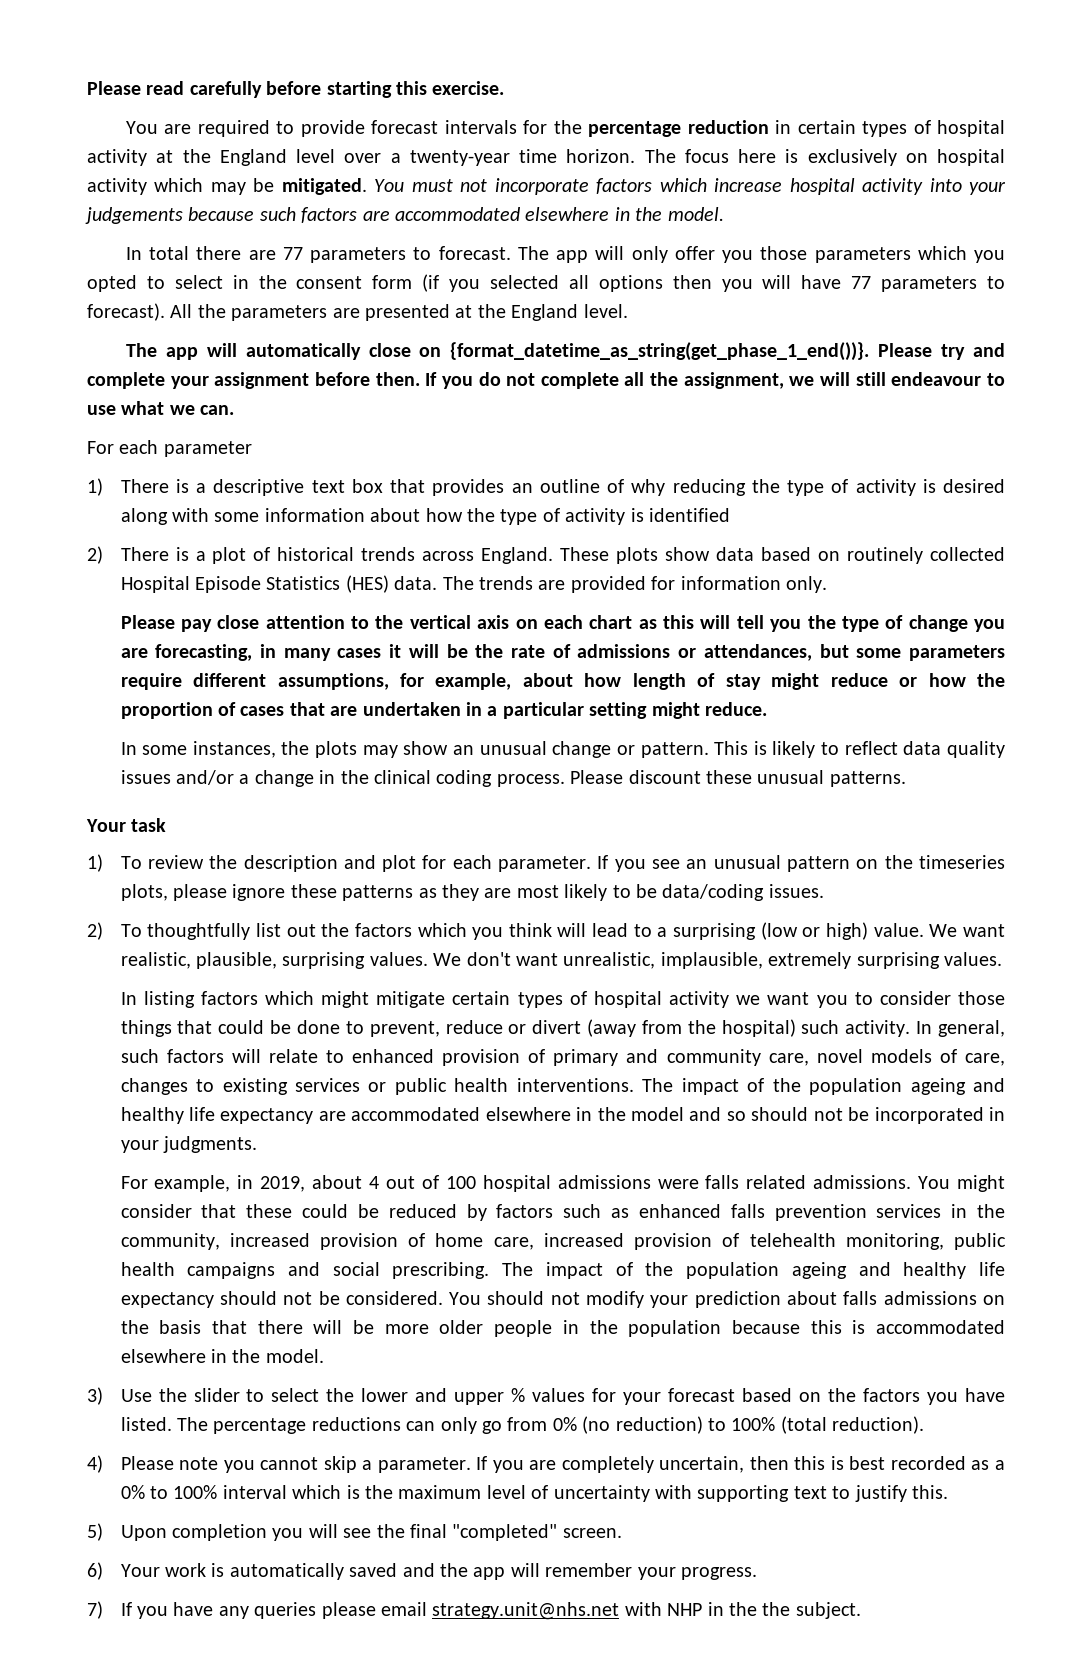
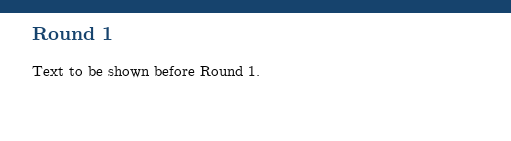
- Please read carefully before starting this exercise.
- You are required to provide forecast intervals for the percentage reduction in certain types of hospital activity at the England level over a twenty-year time horizon. The focus here is exclusively on hospital activity which may be mitigated. You must not incorporate factors which increase hospital activity into your judgements because such factors are accommodated elsewhere in the model.
- In total there are 77 parameters to forecast. The app will only offer you those parameters which you opted to select in the consent form (if you selected all options then you will have 77 parameters to forecast). All the parameters are presented at the England level.
- The app will automatically close on {format_datetime_as_string(get_phase_1_end())}. Please try and complete your assignment before then. If you do not complete all the assignment, we will still endeavour to use what we can.
- For each parameter
- 1) There is a descriptive text box that provides an outline of why reducing the type of activity is desired along with some information about how the type of activity is identified
- 2) There is a plot of historical trends across England. These plots show data based on routinely collected Hospital Episode Statistics (HES) data. The trends are provided for information only.
- Please pay close attention to the vertical axis on each chart as this will tell you the type of change you are forecasting, in many cases it will be the rate of admissions or attendances, but some parameters require different assumptions, for example, about how length of stay might reduce or how the proportion of cases that are undertaken in a particular setting might reduce.
- In some instances, the plots may show an unusual change or pattern. This is likely to reflect data quality issues and/or a change in the clinical coding process. Please discount these unusual patterns.
- Your task
- 1) To review the description and plot for each parameter. If you see an unusual pattern on the timeseries plots, please ignore these patterns as they are most likely to be data/coding issues.
- 2) To thoughtfully list out the factors which you think will lead to a surprising (low or high) value. We want realistic, plausible, surprising values. We don't want unrealistic, implausible, extremely surprising values.
- In listing factors which might mitigate certain types of hospital activity we want you to consider those things that could be done to prevent, reduce or divert (away from the hospital) such activity. In general, such factors will relate to enhanced provision of primary and community care, novel models of care, changes to existing services or public health interventions. The impact of the population ageing and healthy life expectancy are accommodated elsewhere in the model and so should not be incorporated in your judgments.
- For example, in 2019, about 4 out of 100 hospital admissions were falls related admissions. You might consider that these could be reduced by factors such as enhanced falls prevention services in the community, increased provision of home care, increased provision of telehealth monitoring, public health campaigns and social prescribing. The impact of the population ageing and healthy life expectancy should not be considered. You should not modify your prediction about falls admissions on the basis that there will be more older people in the population because this is accommodated elsewhere in the model.
- 3) Use the slider to select the lower and upper % values for your forecast based on the factors you have listed. The percentage reductions can only go from 0% (no reduction) to 100% (total reduction).
- 4) Please note you cannot skip a parameter. If you are completely uncertain, then this is best recorded as a 0% to 100% interval which is the maximum level of uncertainty with supporting text to justify this.
- 5) Upon completion you will see the final "completed" screen.
- 6) Your work is automatically saved and the app will remember your progress.
- 7) If you have any queries please email strategy.unit@nhs.net with NHP in the the subject.
+ Round 1
+ Text to be shown before Round 1.

